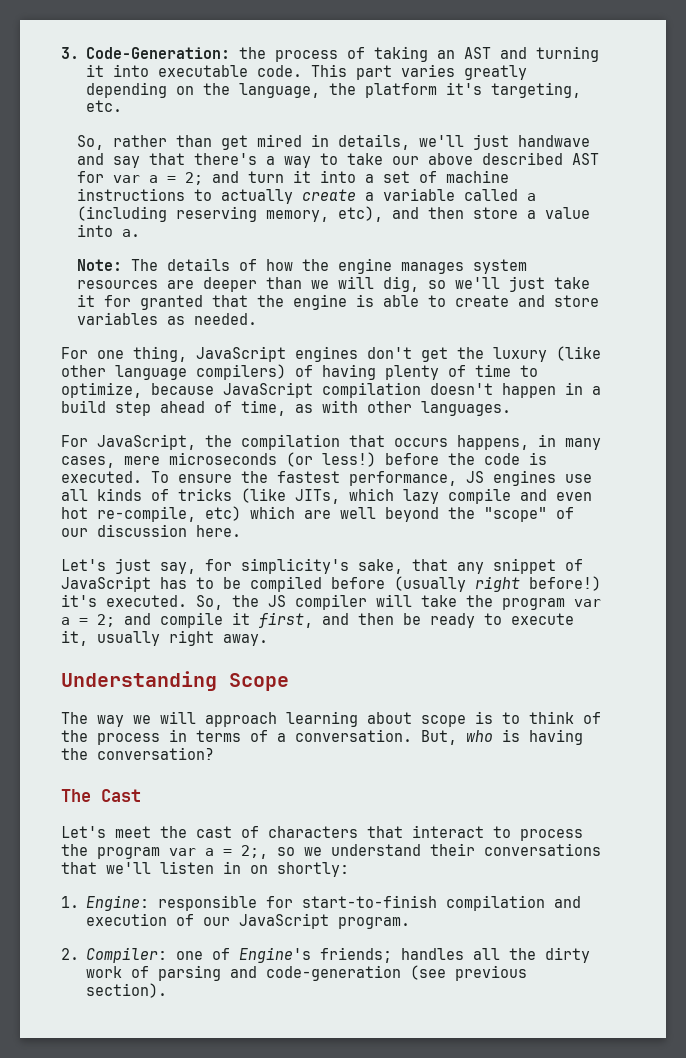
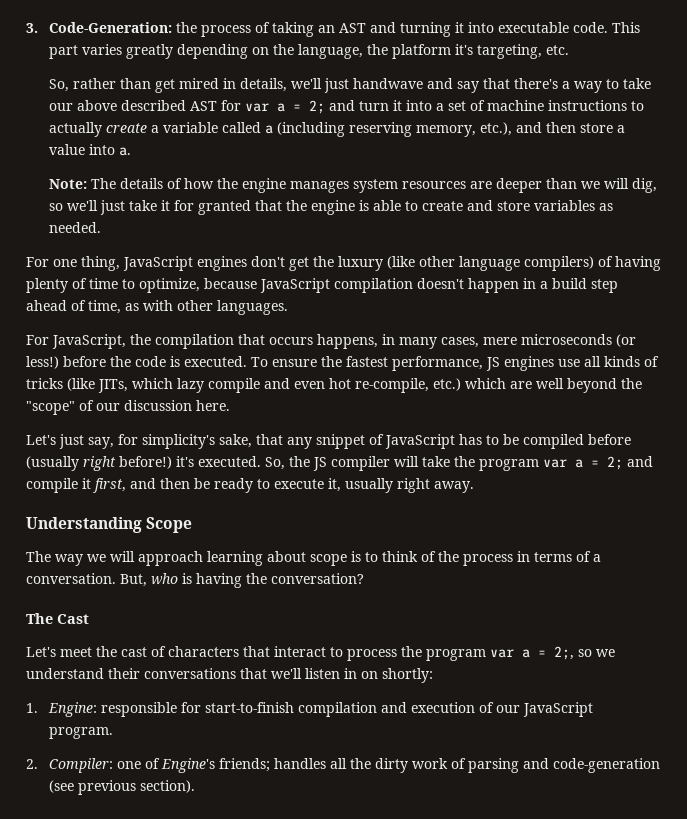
- So, rather than get mired in details, we'll just handwave and say that there's a way to take our above described AST for var a = 2; and turn it into a set of machine instructions to actually create a variable called a (including reserving memory, etc), and then store a value into a.
+ So, rather than get mired in details, we'll just handwave and say that there's a way to take our above described AST for var a = 2; and turn it into a set of machine instructions to actually create a variable called a (including reserving memory, etc.), and then store a value into a.
- To ensure the fastest performance, JS engines use all kinds of tricks (like JITs, which lazy compile and even hot re-compile, etc) which are well beyond the "scope" of our discussion here.
+ To ensure the fastest performance, JS engines use all kinds of tricks (like JITs, which lazy compile and even hot re-compile, etc.) which are well beyond the "scope" of our discussion here.

